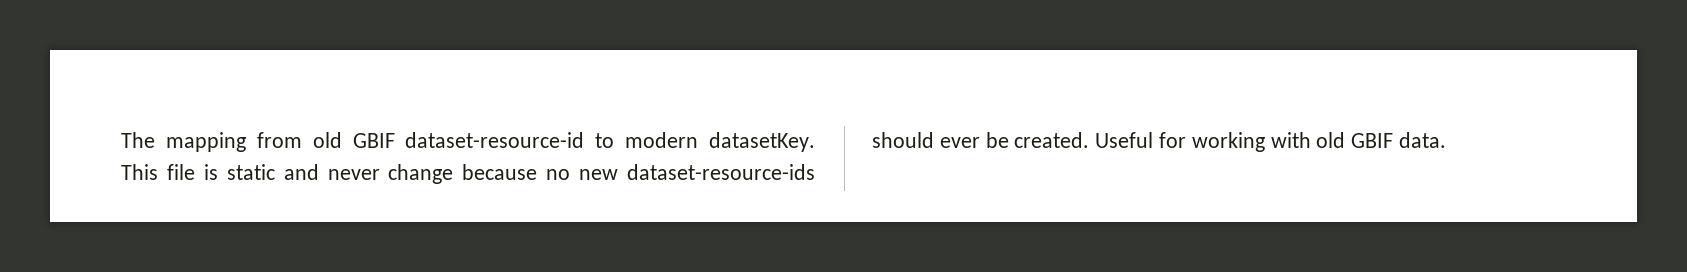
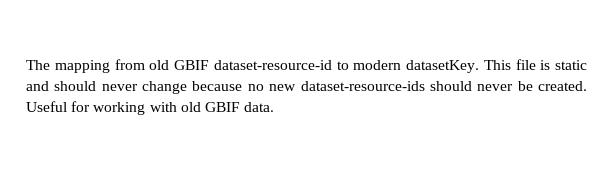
- This file is static and never change because no new dataset-resource-ids should ever be created.
+ This file is static and should never change because no new dataset-resource-ids should never be created.

